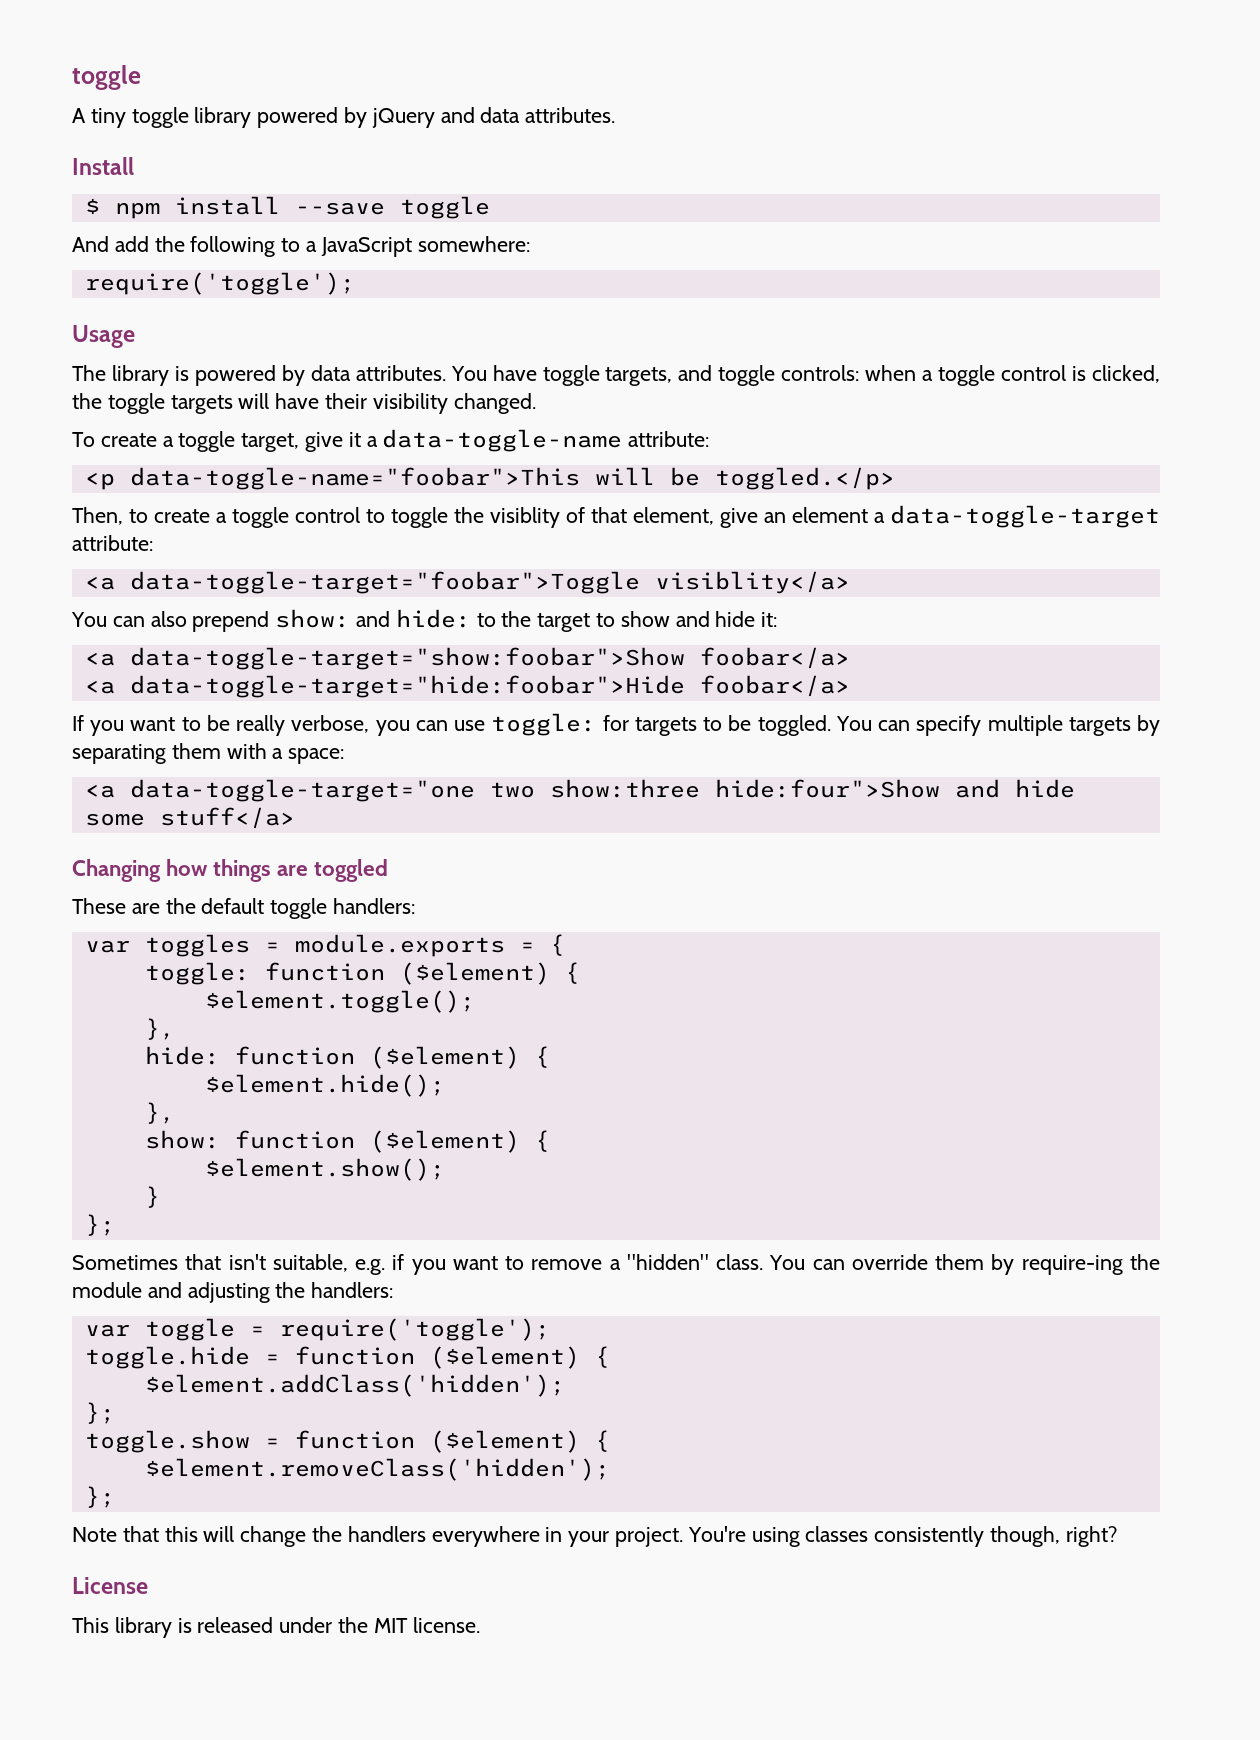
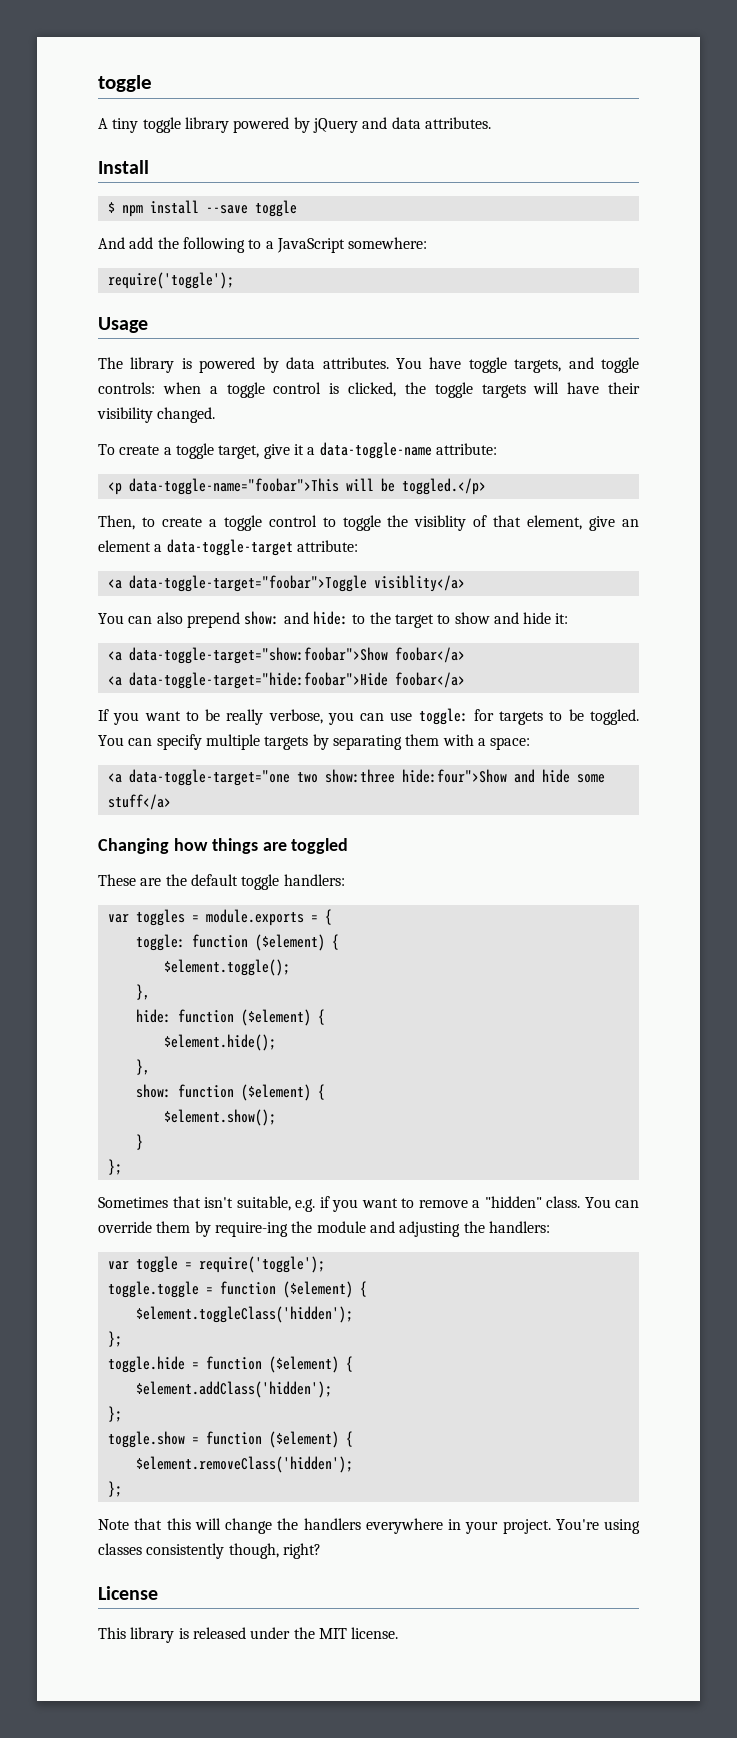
+ toggle.toggle = function ($element) {
+ $element.toggleClass('hidden');
+ };

